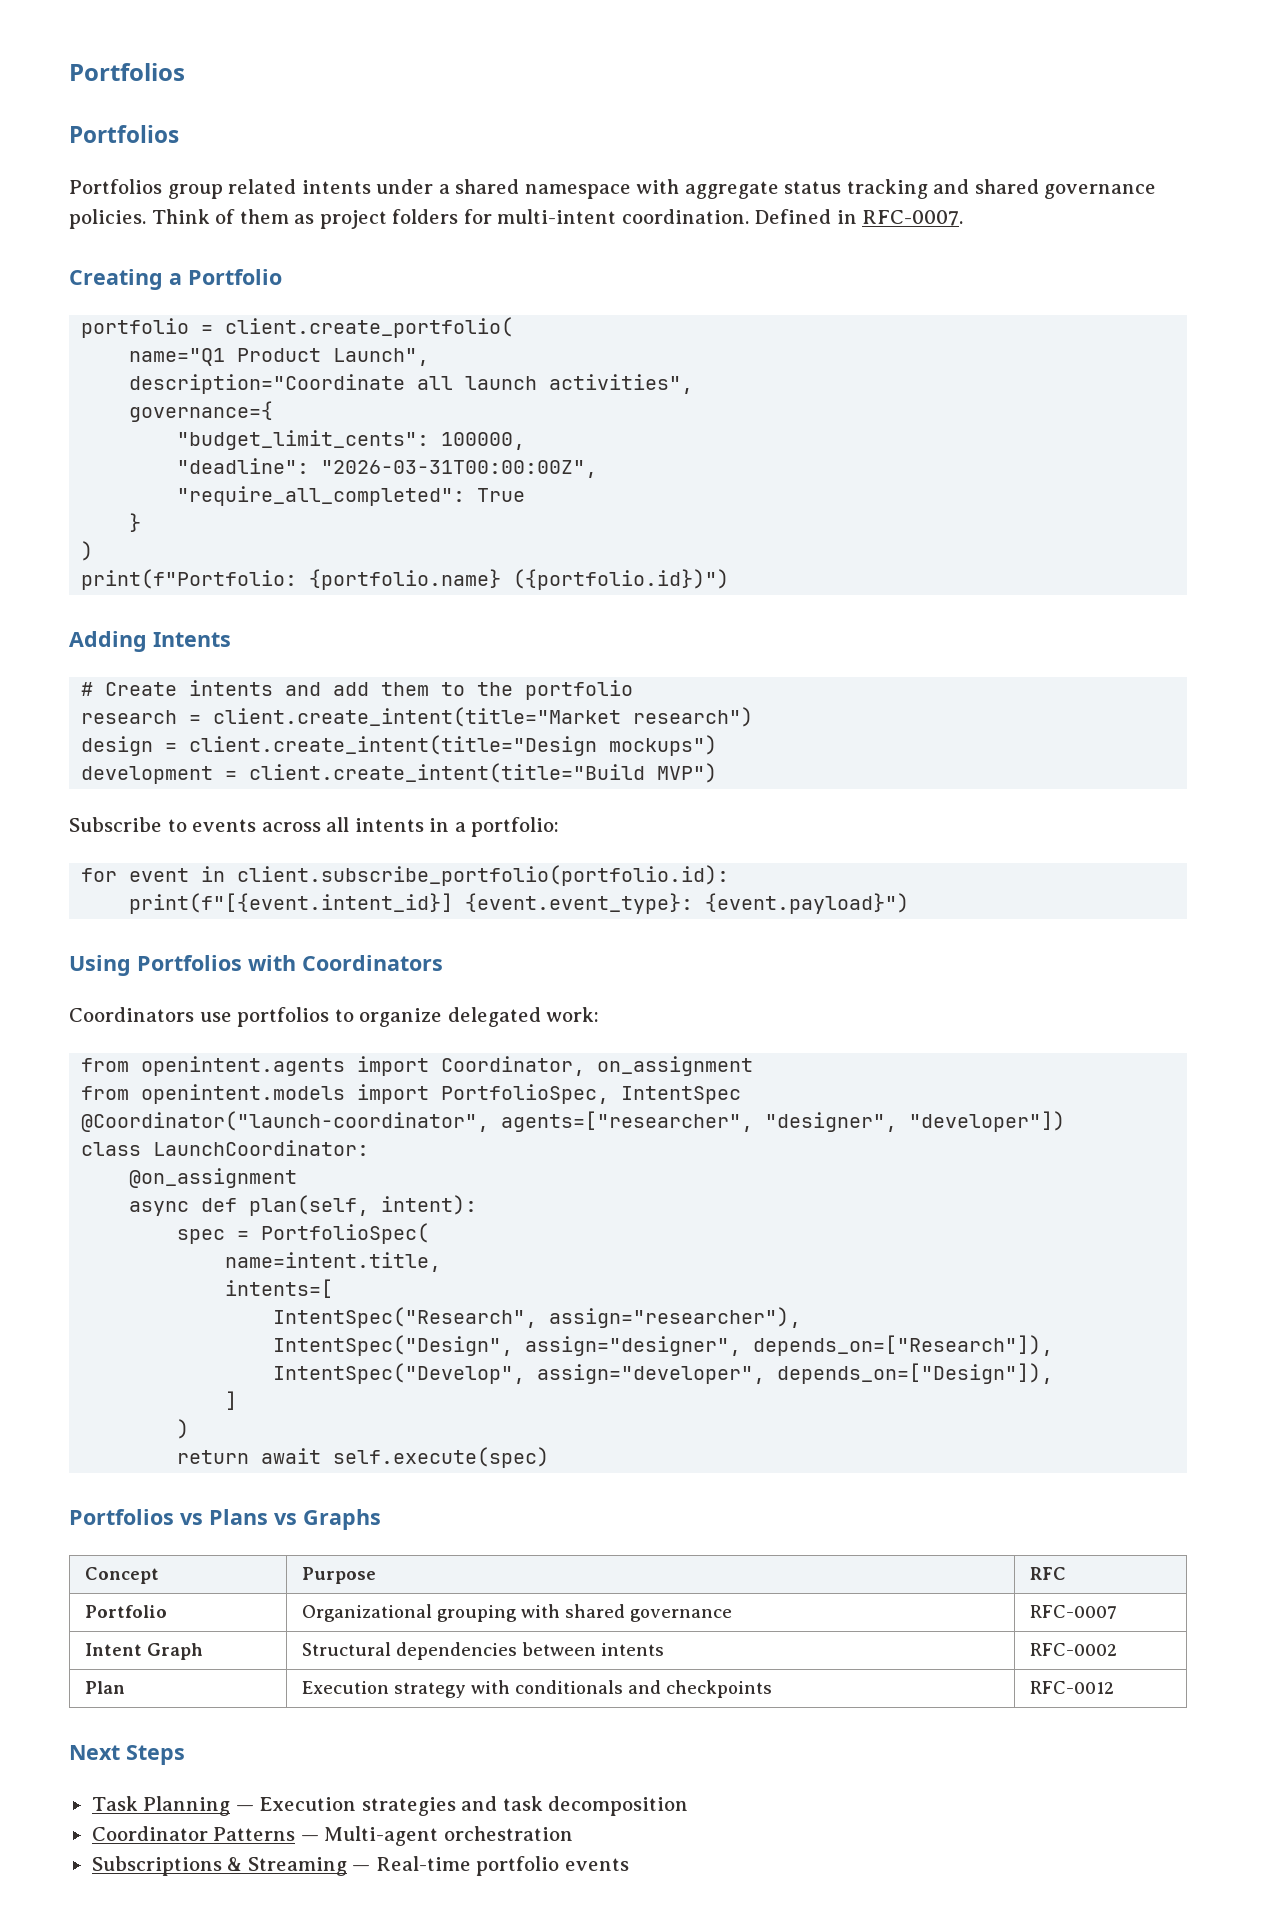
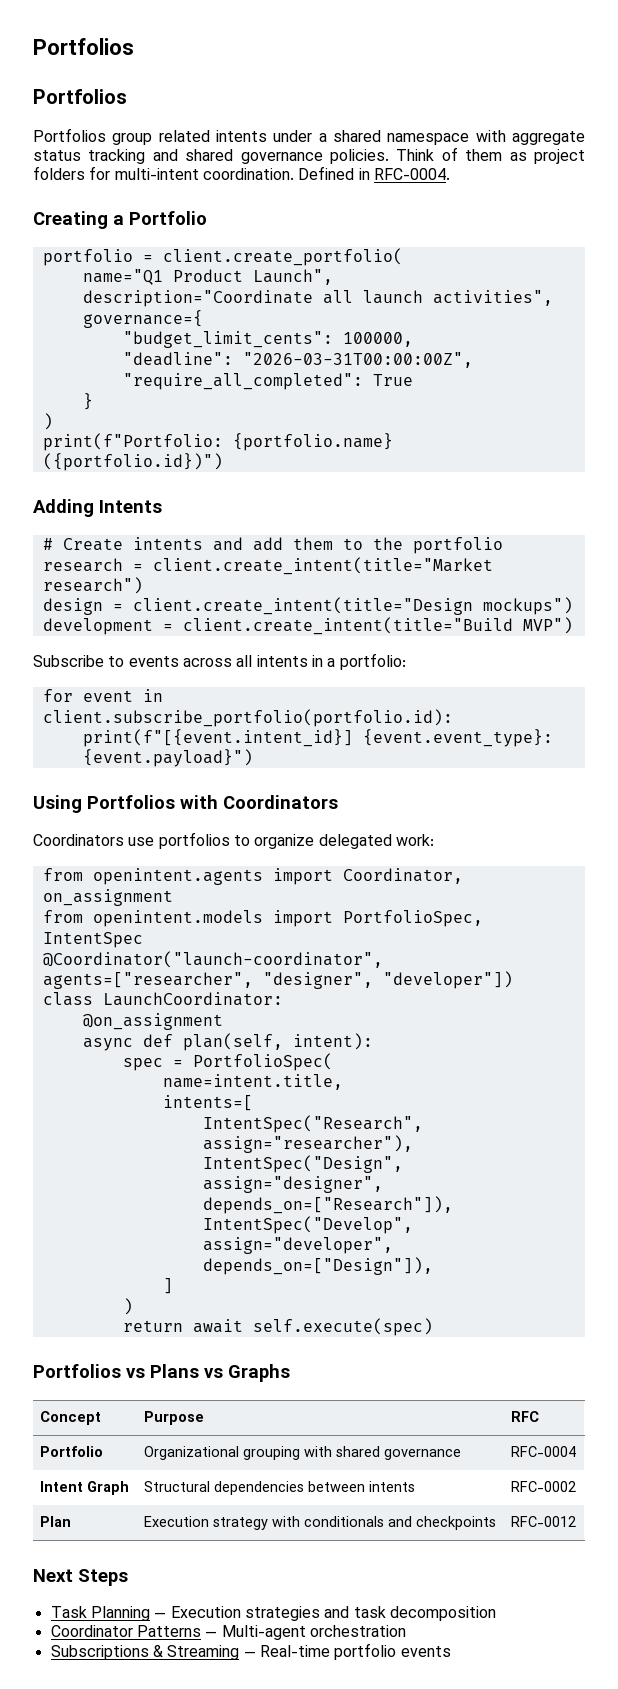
- Defined in RFC-0007.
+ Defined in RFC-0004.
- Portfolio | Organizational grouping with shared governance | RFC-0007
+ Portfolio | Organizational grouping with shared governance | RFC-0004

